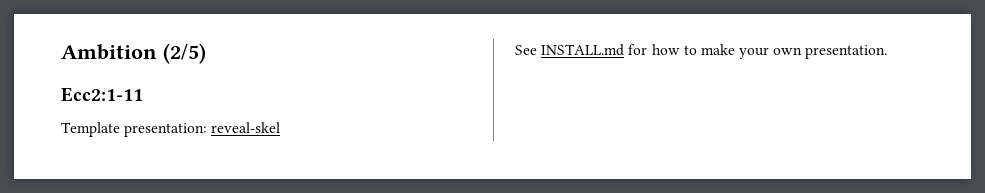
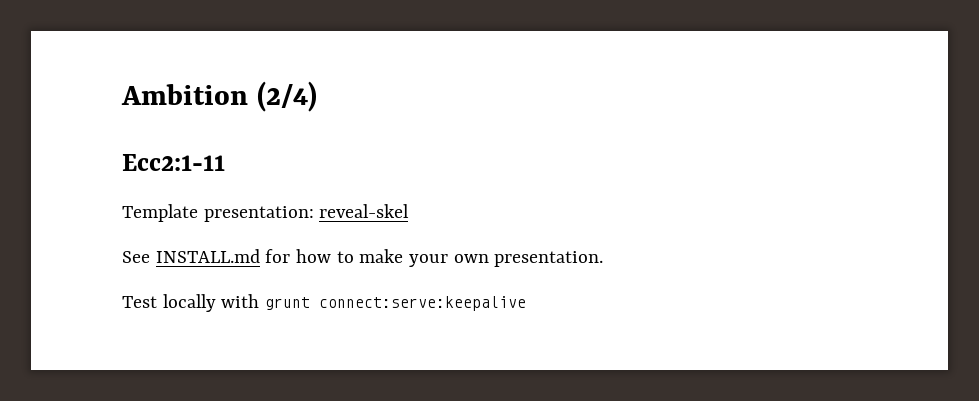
- Ambition (2/5)
+ Ambition (2/4)
+ Test locally with grunt connect:serve:keepalive

